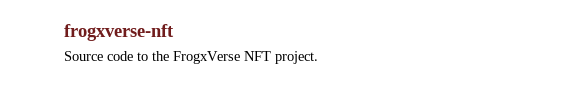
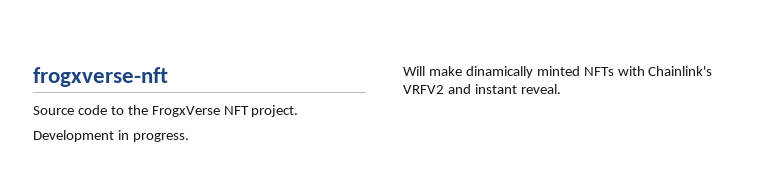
+ Development in progress.
+ Will make dinamically minted NFTs with Chainlink's VRFV2 and instant reveal.

